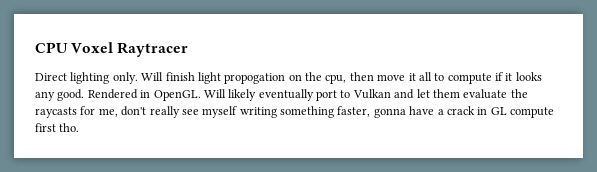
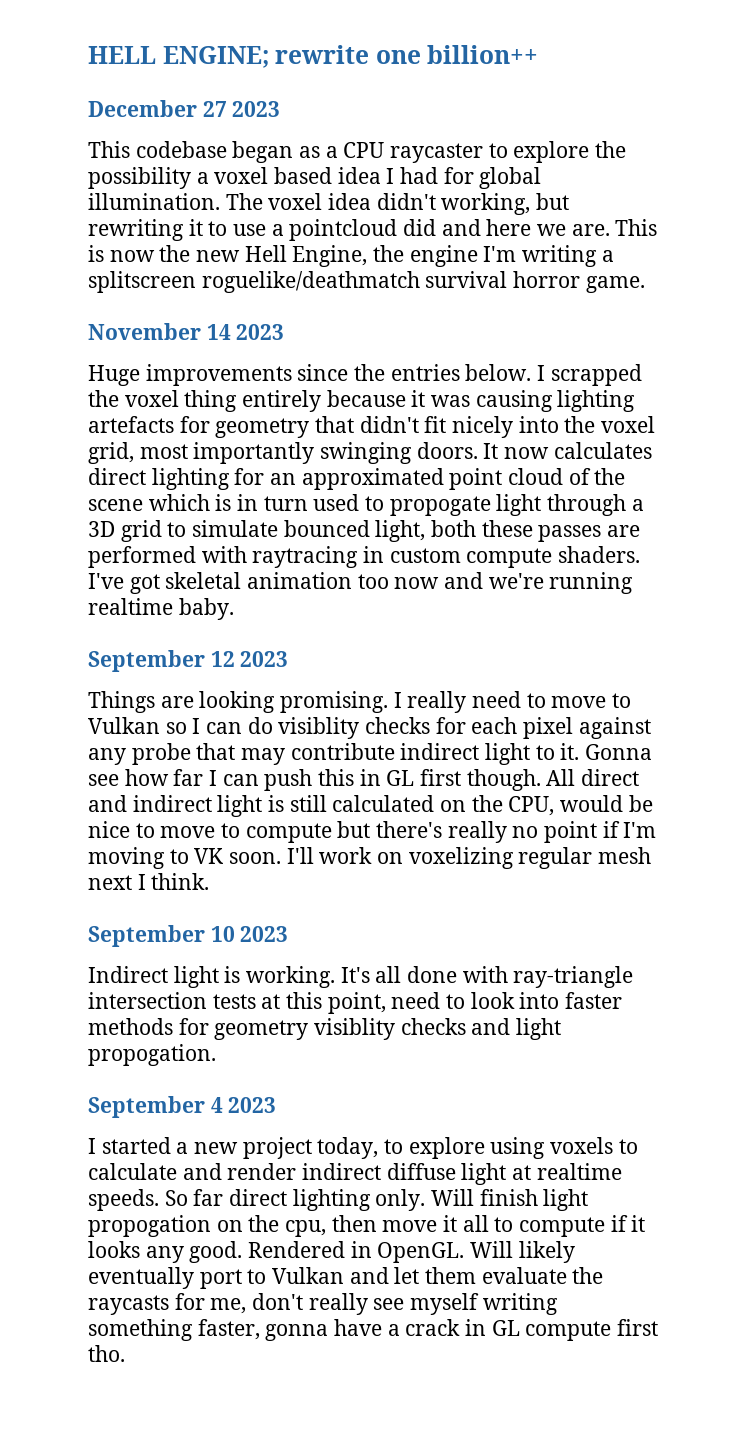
- CPU Voxel Raytracer
- Direct lighting only.
+ HELL ENGINE; rewrite one billion++
+ December 27 2023
+ This codebase began as a CPU raycaster to explore the possibility a voxel based idea I had for global illumination. The voxel idea didn't working, but rewriting it to use a pointcloud did and here we are. This is now the new Hell Engine, the engine I'm writing a splitscreen roguelike/deathmatch survival horror game.
+ November 14 2023
+ Huge improvements since the entries below. I scrapped the voxel thing entirely because it was causing lighting artefacts for geometry that didn't fit nicely into the voxel grid, most importantly swinging doors. It now calculates direct lighting for an approximated point cloud of the scene which is in turn used to propogate light through a 3D grid to simulate bounced light, both these passes are performed with raytracing in custom compute shaders. I've got skeletal animation too now and we're running realtime baby.
+ September 12 2023
+ Things are looking promising. I really need to move to Vulkan so I can do visiblity checks for each pixel against any probe that may contribute indirect light to it. Gonna see how far I can push this in GL first though. All direct and indirect light is still calculated on the CPU, would be nice to move to compute but there's really no point if I'm moving to VK soon. I'll work on voxelizing regular mesh next I think.
+ September 10 2023
+ Indirect light is working. It's all done with ray-triangle intersection tests at this point, need to look into faster methods for geometry visiblity checks and light propogation.
+ September 4 2023
+ I started a new project today, to explore using voxels to calculate and render indirect diffuse light at realtime speeds. So far direct lighting only.

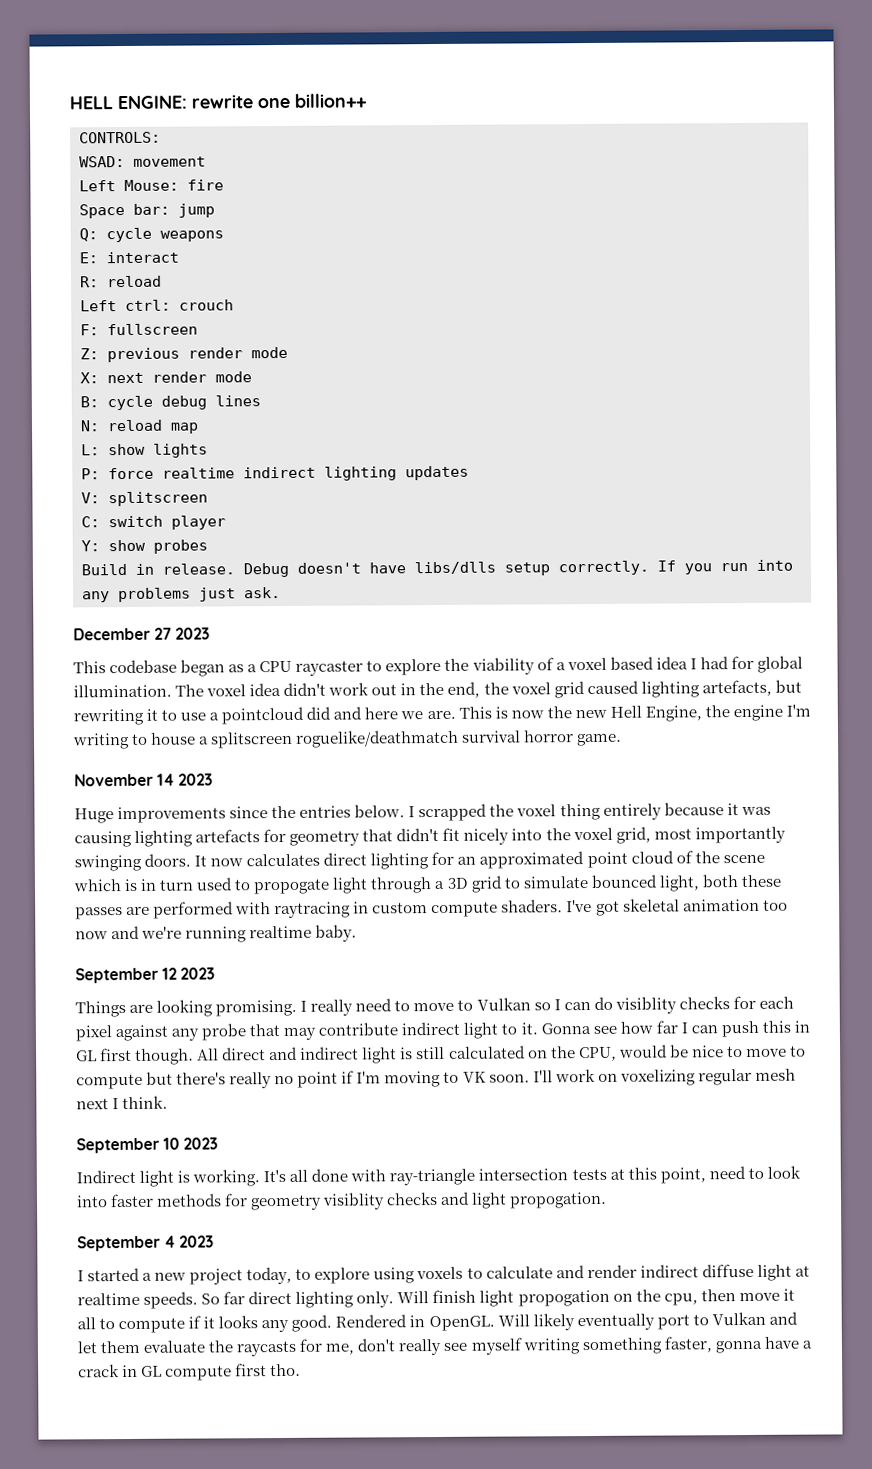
- HELL ENGINE; rewrite one billion++
+ HELL ENGINE: rewrite one billion++
+ CONTROLS:
+ WSAD: movement
+ Left Mouse: fire
+ Space bar: jump
+ Q: cycle weapons
+ E: interact
+ R: reload
+ Left ctrl: crouch
+ F: fullscreen
+ Z: previous render mode
+ X: next render mode
+ B: cycle debug lines
+ N: reload map
+ L: show lights
+ P: force realtime indirect lighting updates
+ V: splitscreen
+ C: switch player
+ Y: show probes
+ Build in release. Debug doesn't have libs/dlls setup correctly. If you run into any problems just ask.
- This codebase began as a CPU raycaster to explore the possibility a voxel based idea I had for global illumination.
+ This codebase began as a CPU raycaster to explore the viability of a voxel based idea I had for global illumination.
- The voxel idea didn't working, but rewriting it to use a pointcloud did and here we are.
+ The voxel idea didn't work out in the end, the voxel grid caused lighting artefacts, but rewriting it to use a pointcloud did and here we are.
- This is now the new Hell Engine, the engine I'm writing a splitscreen roguelike/deathmatch survival horror game.
+ This is now the new Hell Engine, the engine I'm writing to house a splitscreen roguelike/deathmatch survival horror game.

